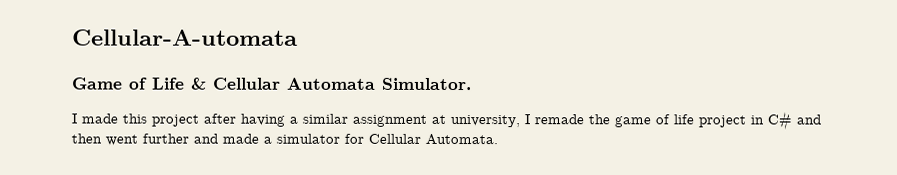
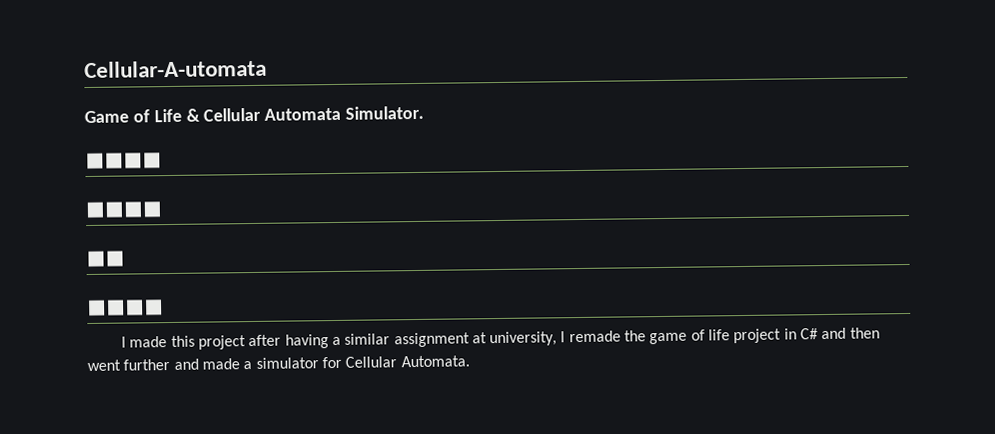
  Game of Life & Cellular Automata Simulator.
+ ◼◼◼◼
+ ◼◼◼◼
+ ◼◼
+ ◼◼◼◼

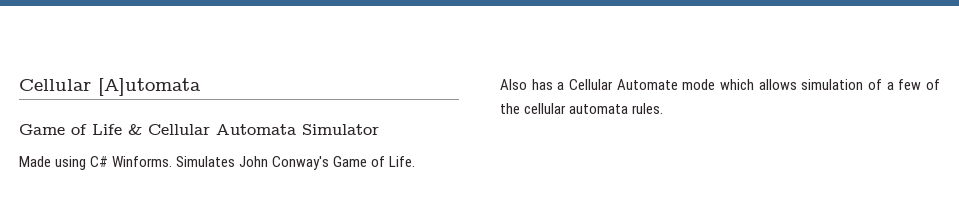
- Cellular-A-utomata
+ Cellular [A]utomata
- Game of Life & Cellular Automata Simulator.
- ◼◼◼◼
- ◼◼◼◼
- ◼◼
- ◼◼◼◼
- I made this project after having a similar assignment at university, I remade the game of life project in C# and then went further and made a simulator for Cellular Automata.
+ Game of Life & Cellular Automata Simulator
+ Made using C# Winforms. Simulates John Conway's Game of Life.
+ Also has a Cellular Automate mode which allows simulation of a few of the cellular automata rules.

